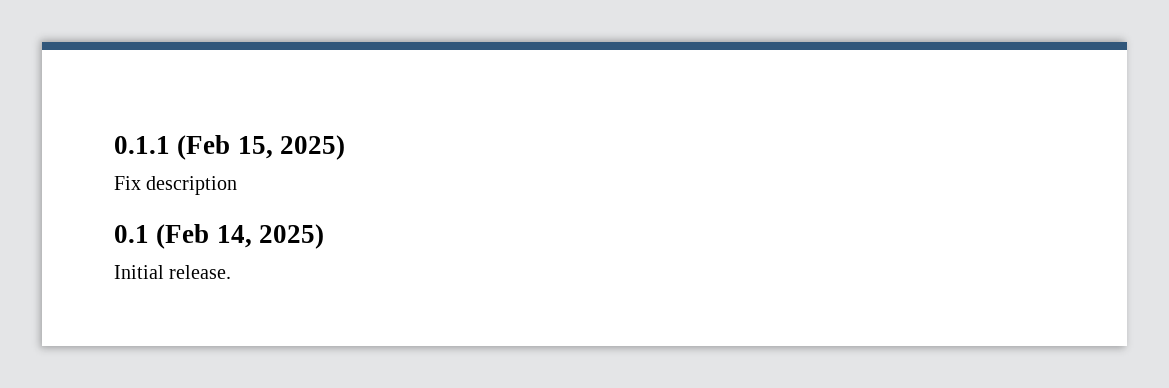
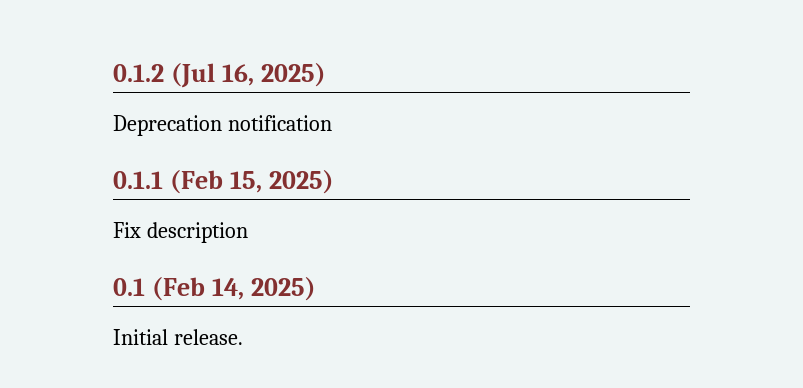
+ 0.1.2 (Jul 16, 2025)
+ Deprecation notification

